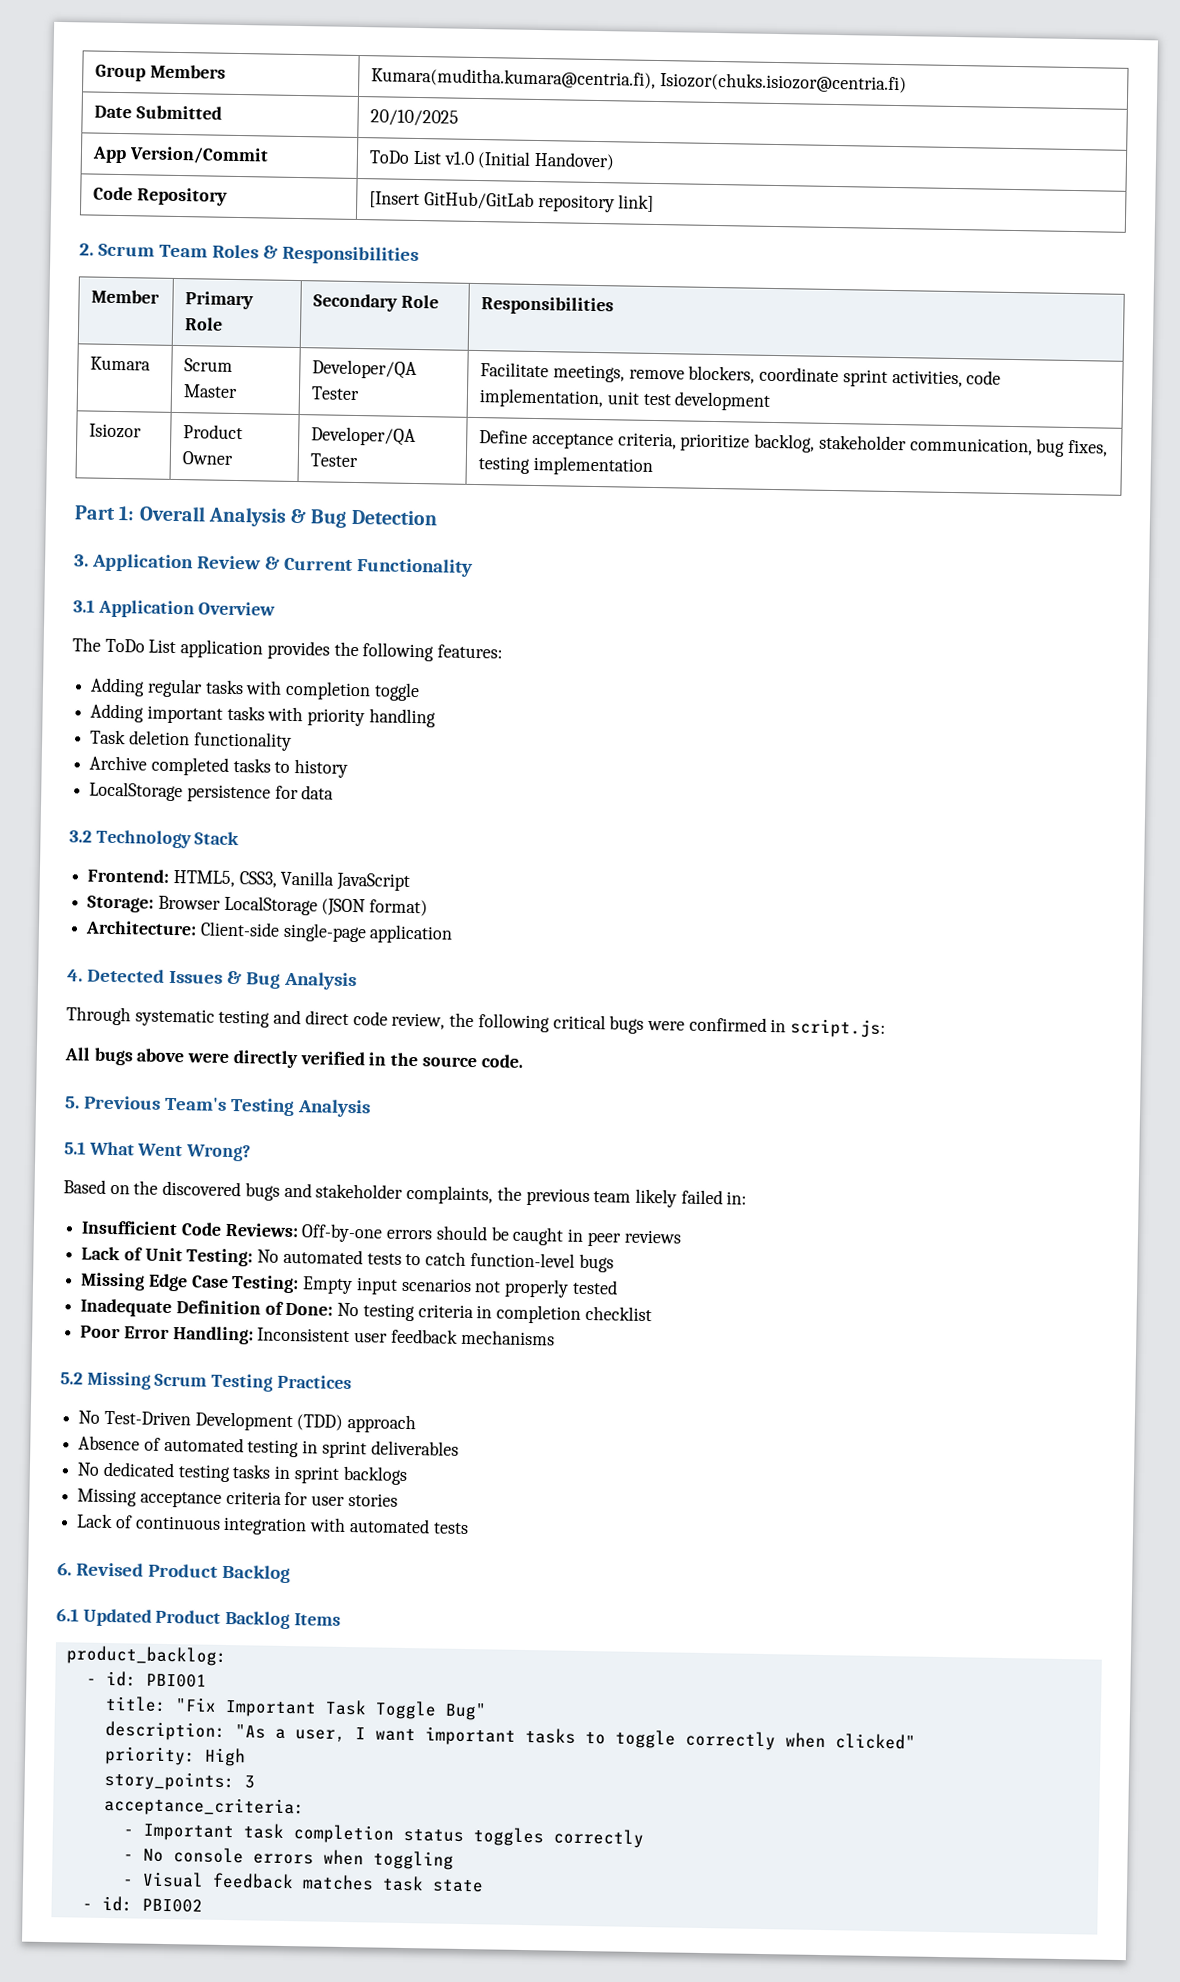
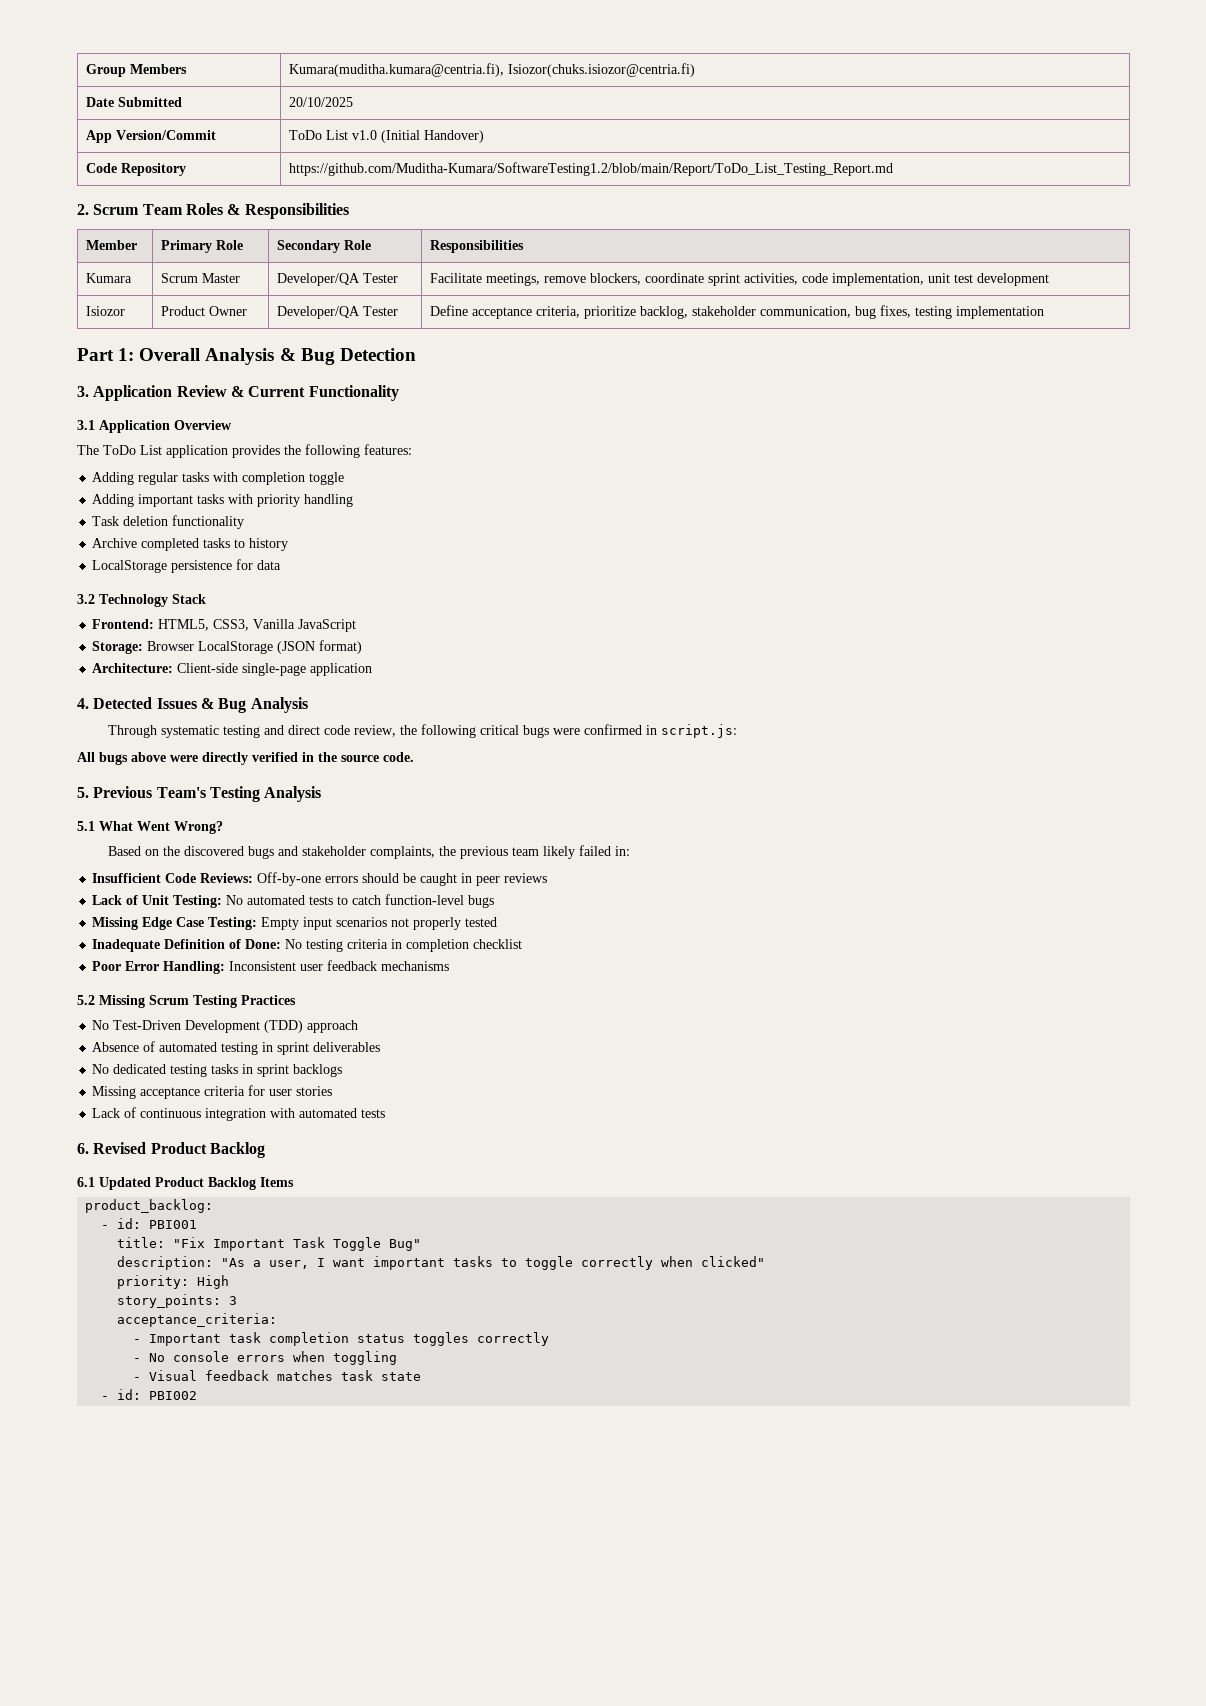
- Code Repository | [Insert GitHub/GitLab repository link]
+ Code Repository | https://github.com/Muditha-Kumara/SoftwareTesting1.2/blob/main/Report/ToDo_List_Testing_Report.md

